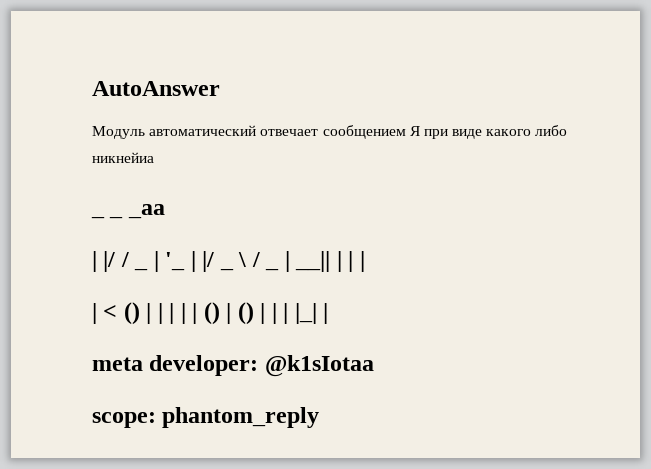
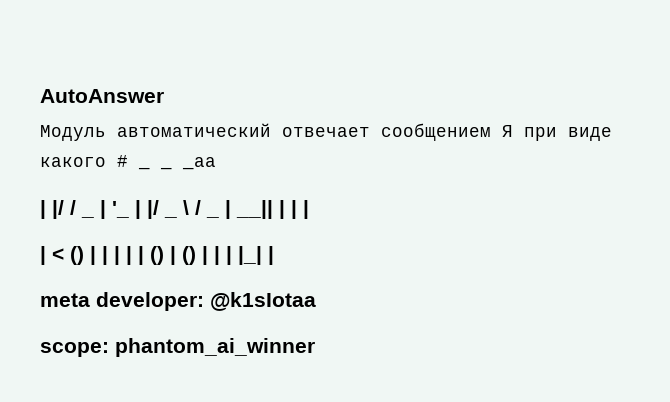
- Модуль автоматический отвечает сообщением Я при виде какого либо никнейиа
- _ _ _aa
+ Модуль автоматический отвечает сообщением Я при виде какого # _ _ _aa
- scope: phantom_reply
+ scope: phantom_ai_winner

